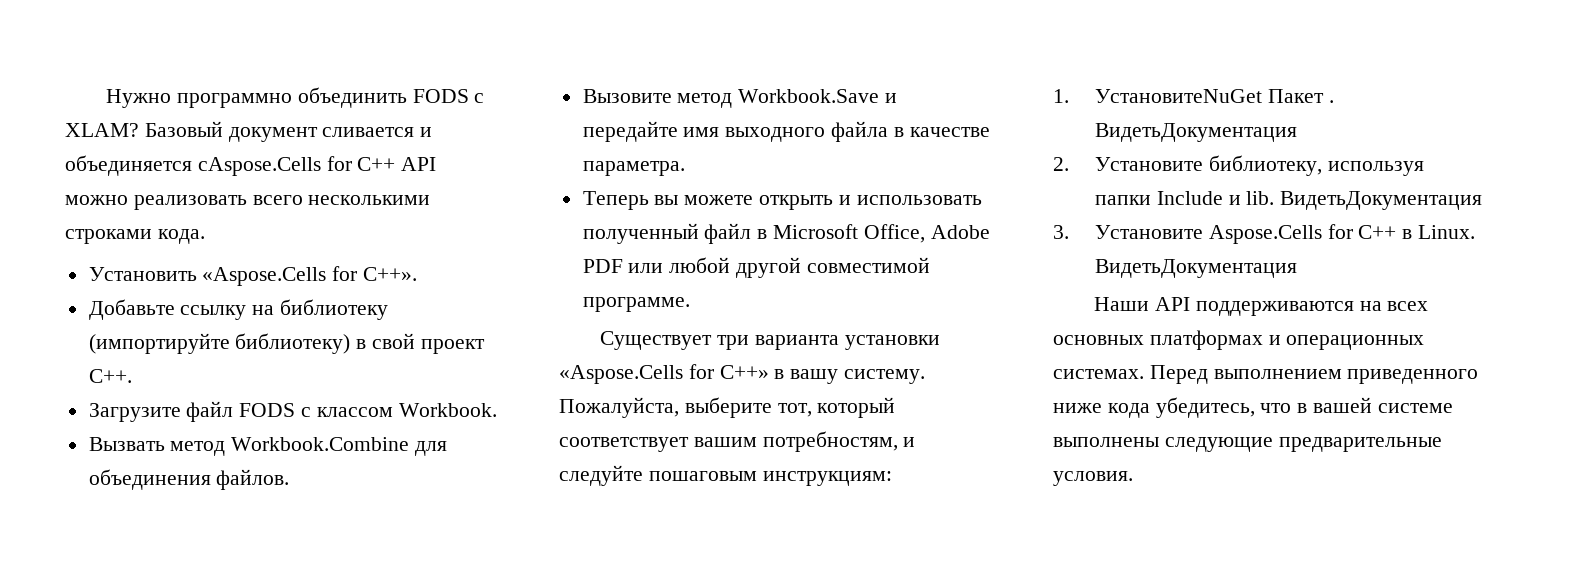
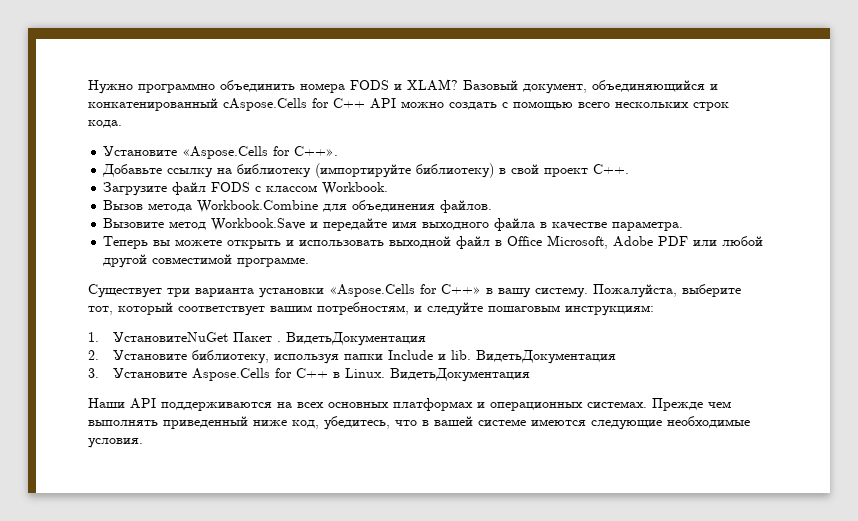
- Нужно программно объединить FODS с XLAM? Базовый документ сливается и объединяется сAspose.Cells for C++ API можно реализовать всего несколькими строками кода.
+ Нужно программно объединить номера FODS и XLAM? Базовый документ, объединяющийся и конкатенированный сAspose.Cells for C++ API можно создать с помощью всего нескольких строк кода.
- Установить «Aspose.Cells for C++».
+ Установите «Aspose.Cells for C++».
- Вызвать метод Workbook.Combine для объединения файлов.
+ Вызов метода Workbook.Combine для объединения файлов.
- Теперь вы можете открыть и использовать полученный файл в Microsoft Office, Adobe PDF или любой другой совместимой программе.
+ Теперь вы можете открыть и использовать выходной файл в Office Microsoft, Adobe PDF или любой другой совместимой программе.
- Перед выполнением приведенного ниже кода убедитесь, что в вашей системе выполнены следующие предварительные условия.
+ Прежде чем выполнять приведенный ниже код, убедитесь, что в вашей системе имеются следующие необходимые условия.

